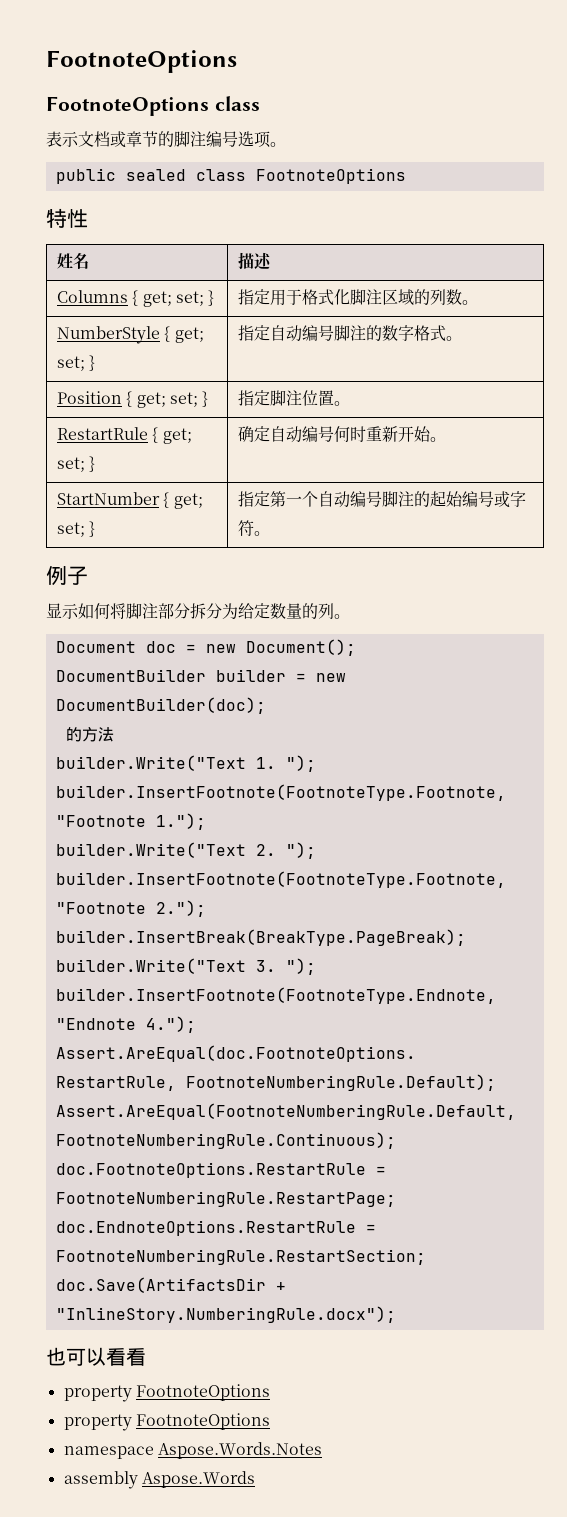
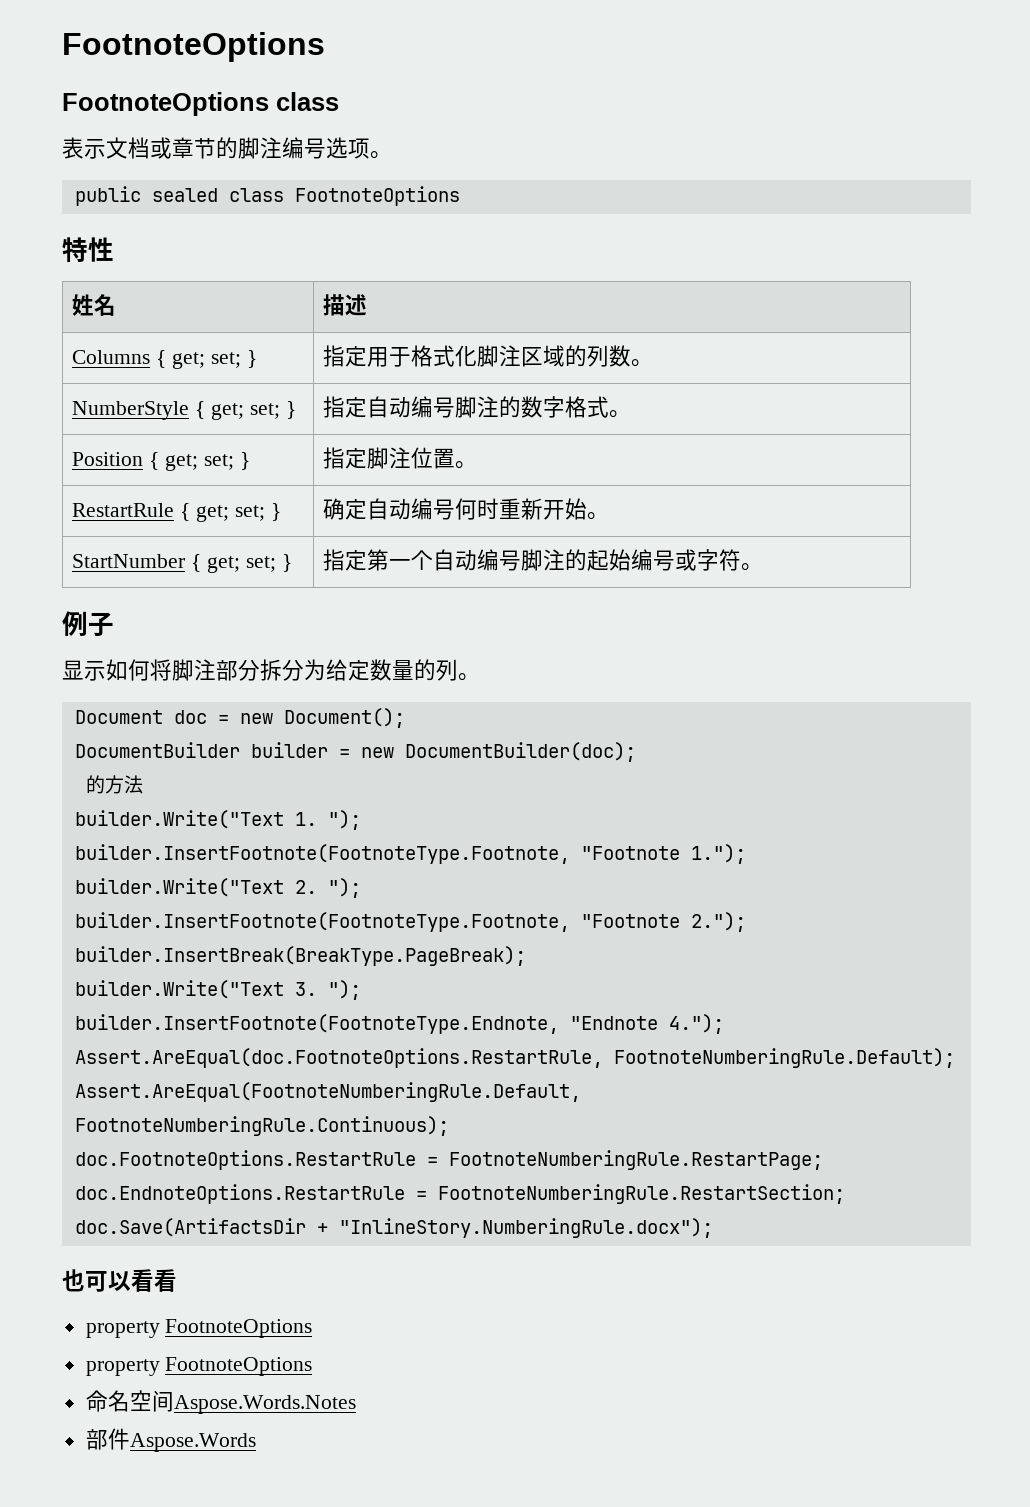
- namespace Aspose.Words.Notes
+ 命名空间Aspose.Words.Notes
- assembly Aspose.Words
+ 部件Aspose.Words

